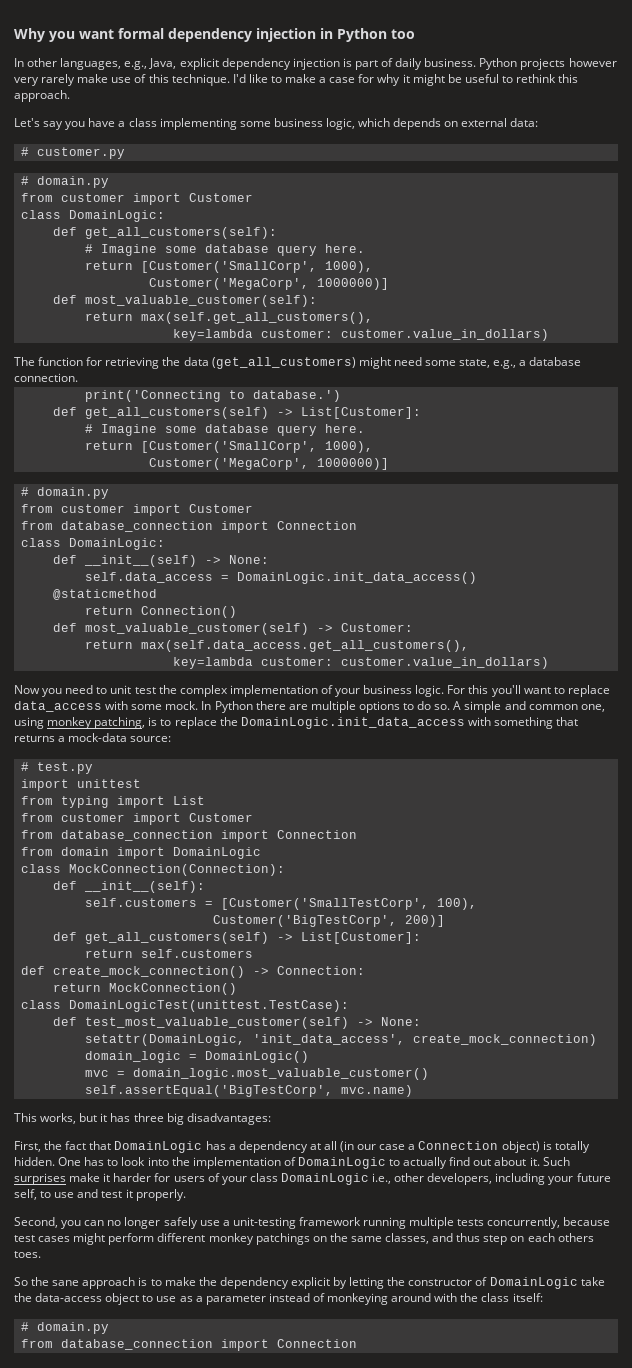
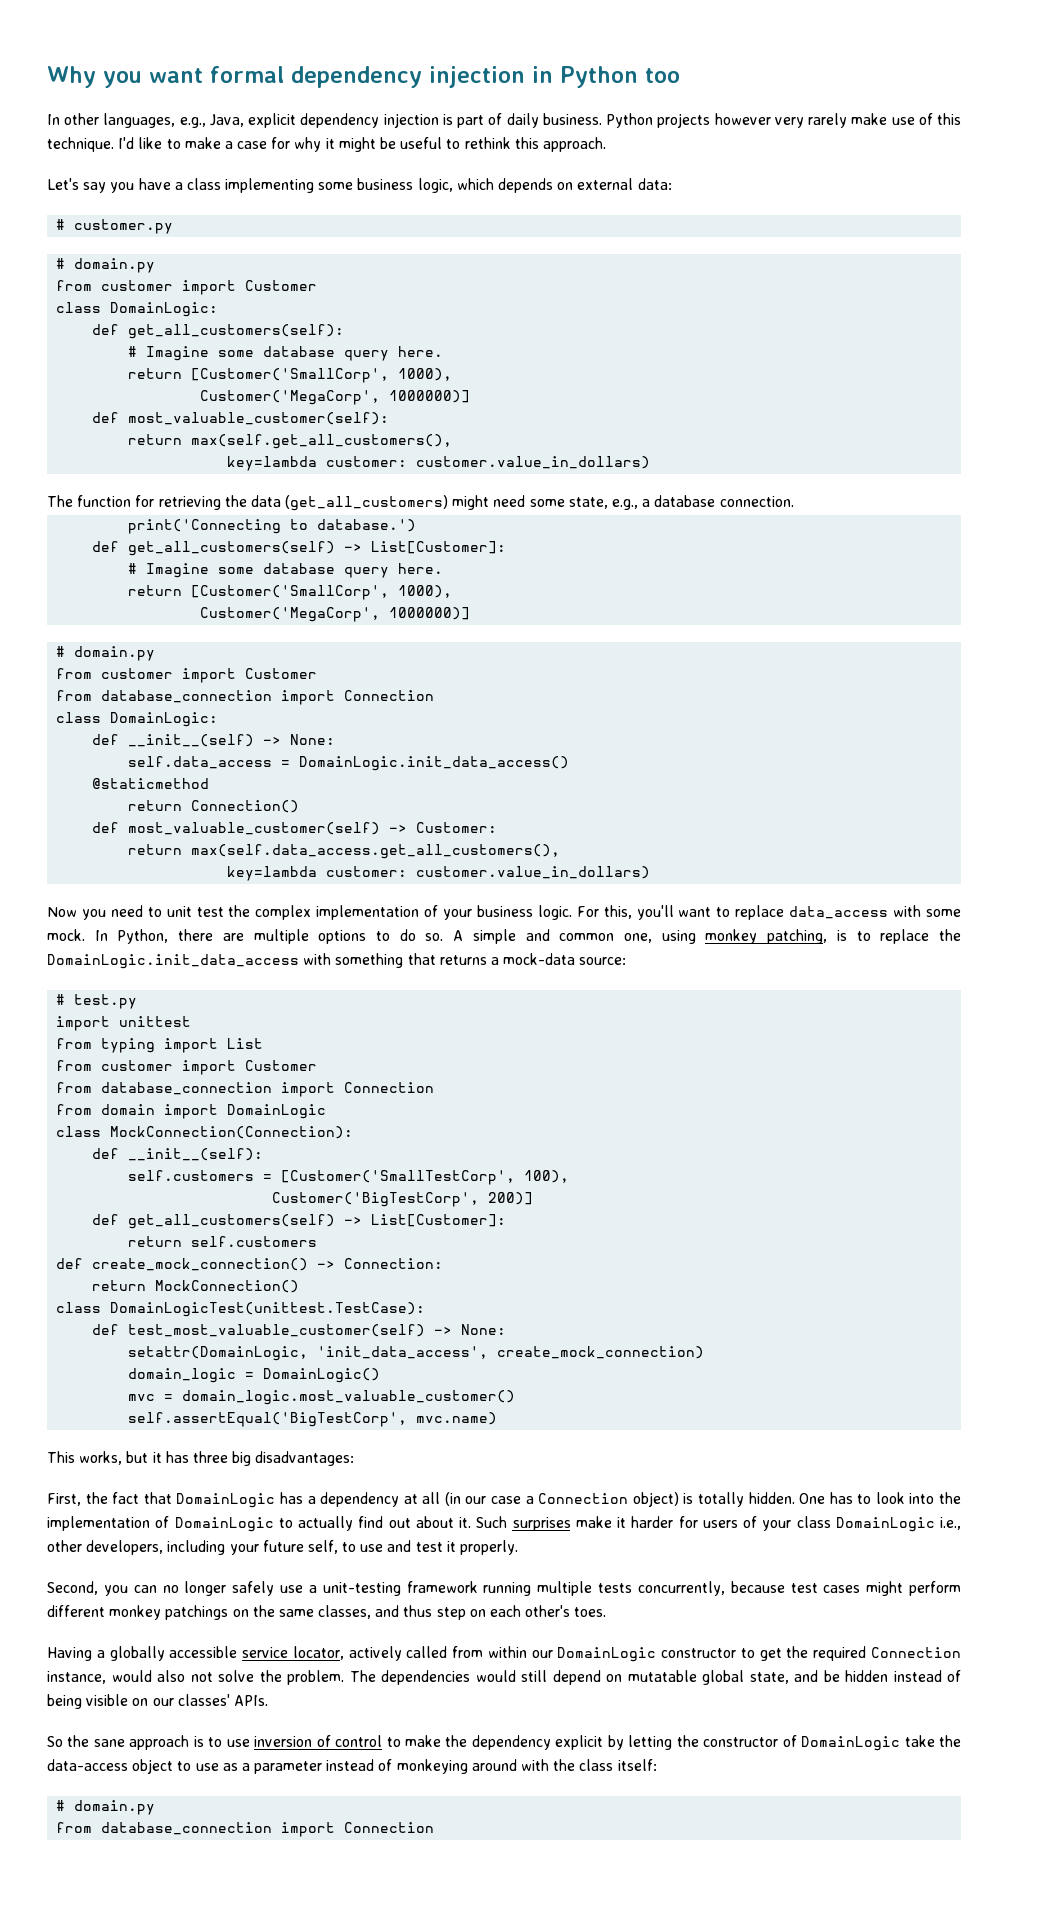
- For this you'll want to replace data_access with some mock.
+ For this, you'll want to replace data_access with some mock.
- In Python there are multiple options to do so.
+ In Python, there are multiple options to do so.
- Second, you can no longer safely use a unit-testing framework running multiple tests concurrently, because test cases might perform different monkey patchings on the same classes, and thus step on each others toes.
+ Second, you can no longer safely use a unit-testing framework running multiple tests concurrently, because test cases might perform different monkey patchings on the same classes, and thus step on each other's toes.
+ Having a globally accessible service locator, actively called from within our DomainLogic constructor to get the required Connection instance, would also not solve the problem. The dependencies would still depend on mutatable global state, and be hidden instead of being visible on our classes' APIs.
- So the sane approach is to make the dependency explicit by letting the constructor of DomainLogic take the data-access object to use as a parameter instead of monkeying around with the class itself:
+ So the sane approach is to use inversion of control to make the dependency explicit by letting the constructor of DomainLogic take the data-access object to use as a parameter instead of monkeying around with the class itself:

